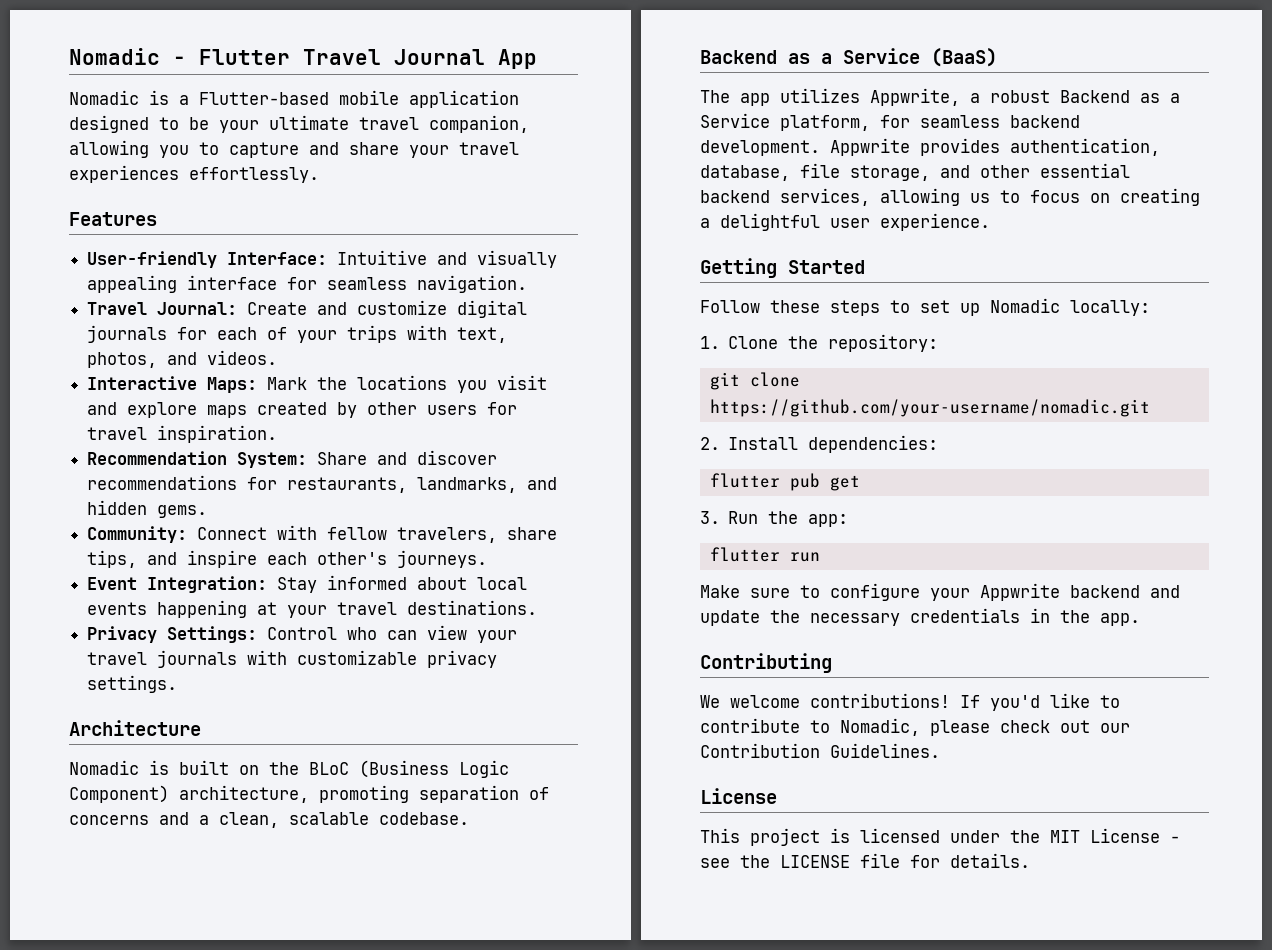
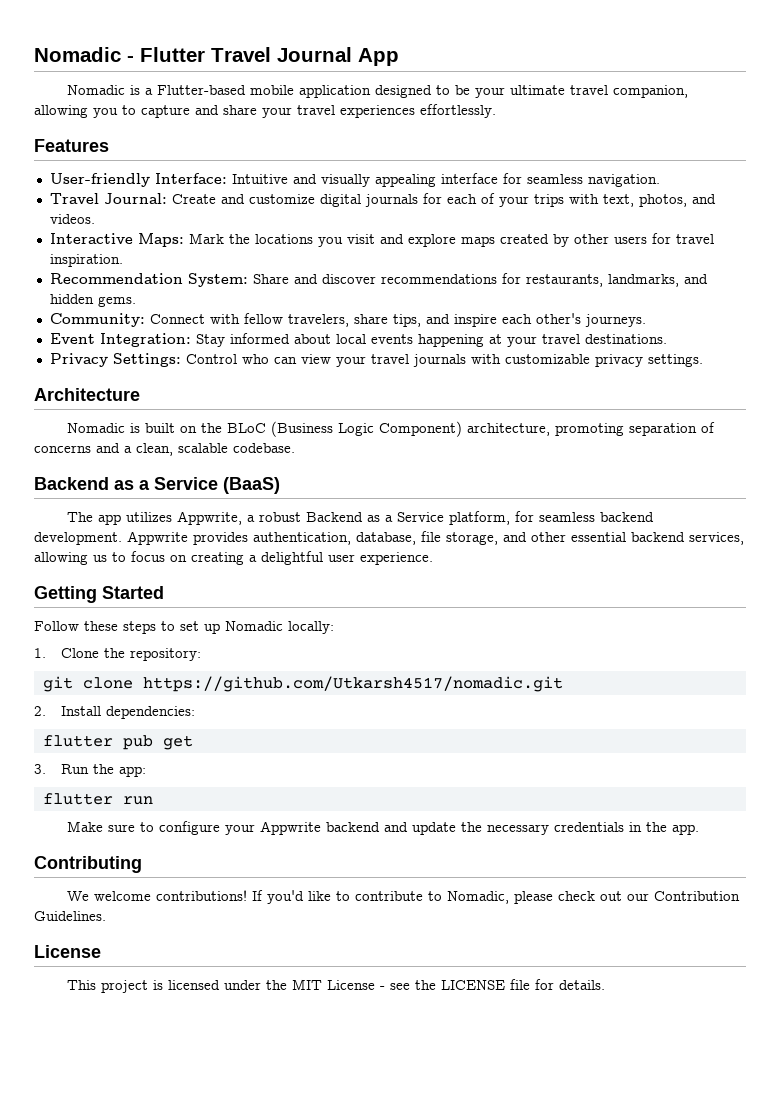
- git clone https://github.com/your-username/nomadic.git
+ git clone https://github.com/Utkarsh4517/nomadic.git

